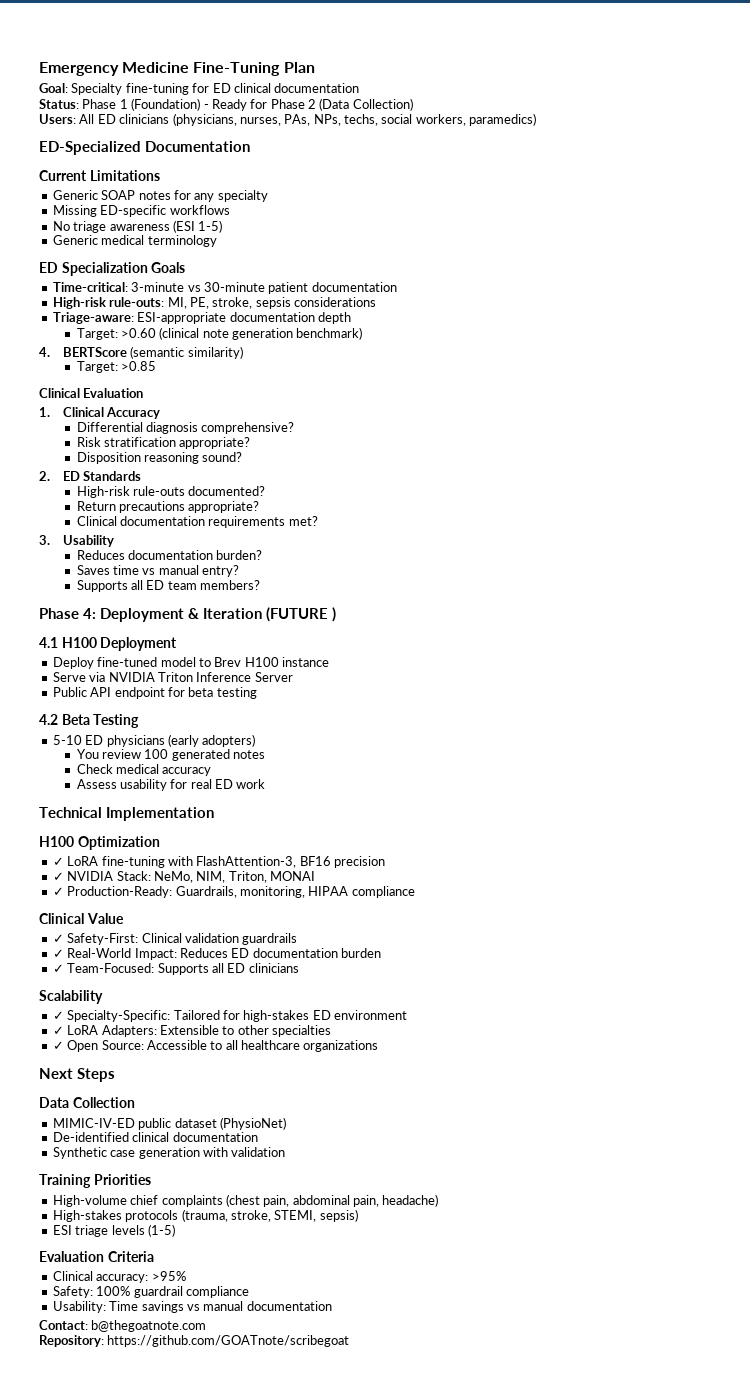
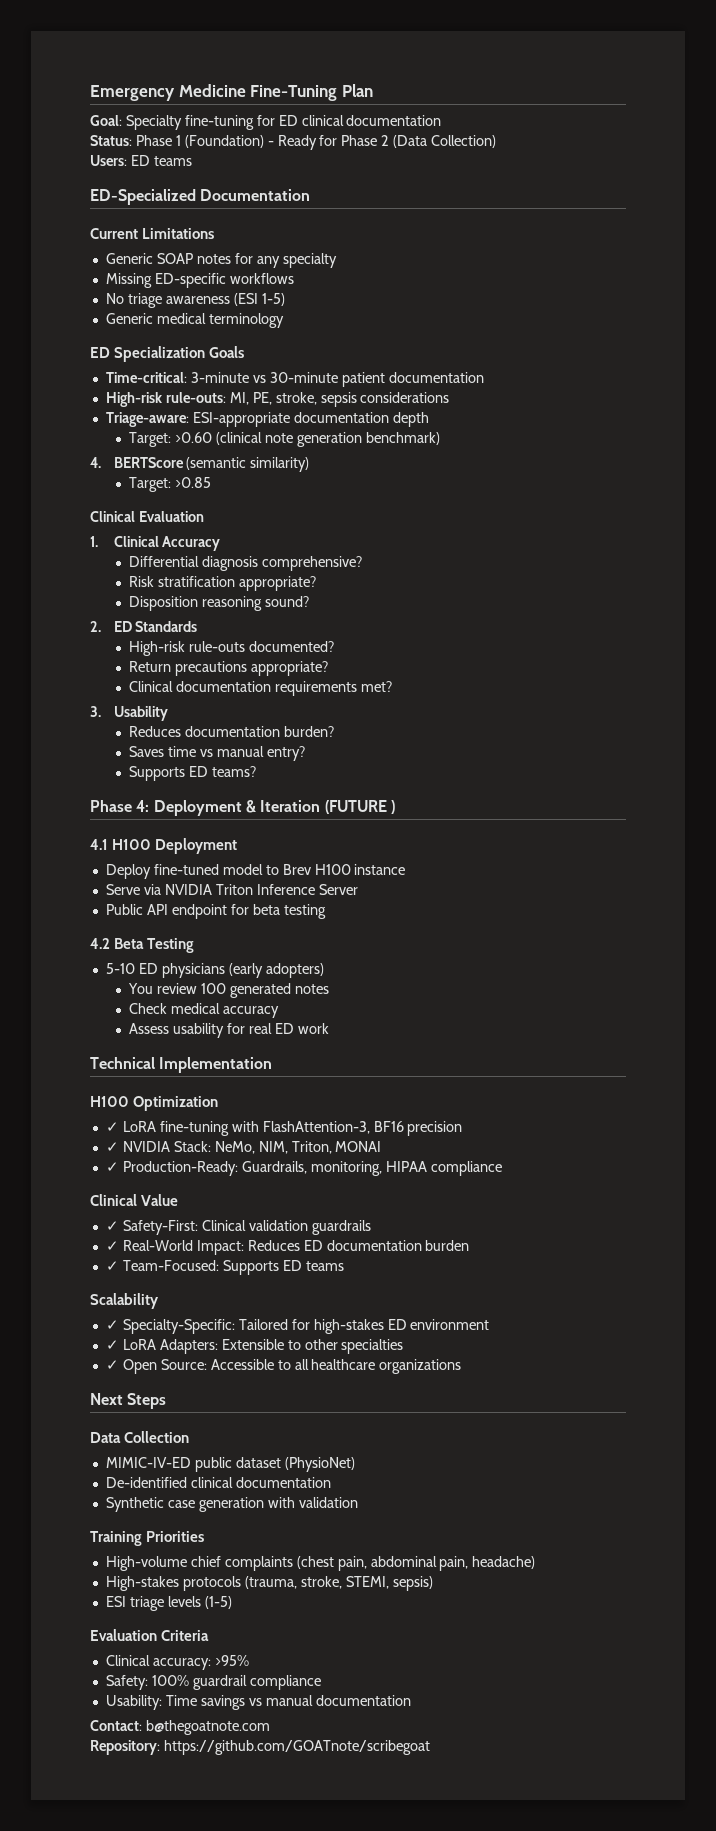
- Users: All ED clinicians (physicians, nurses, PAs, NPs, techs, social workers, paramedics)
+ Users: ED teams
- Supports all ED team members?
+ Supports ED teams?
- ✓ Team-Focused: Supports all ED clinicians
+ ✓ Team-Focused: Supports ED teams

